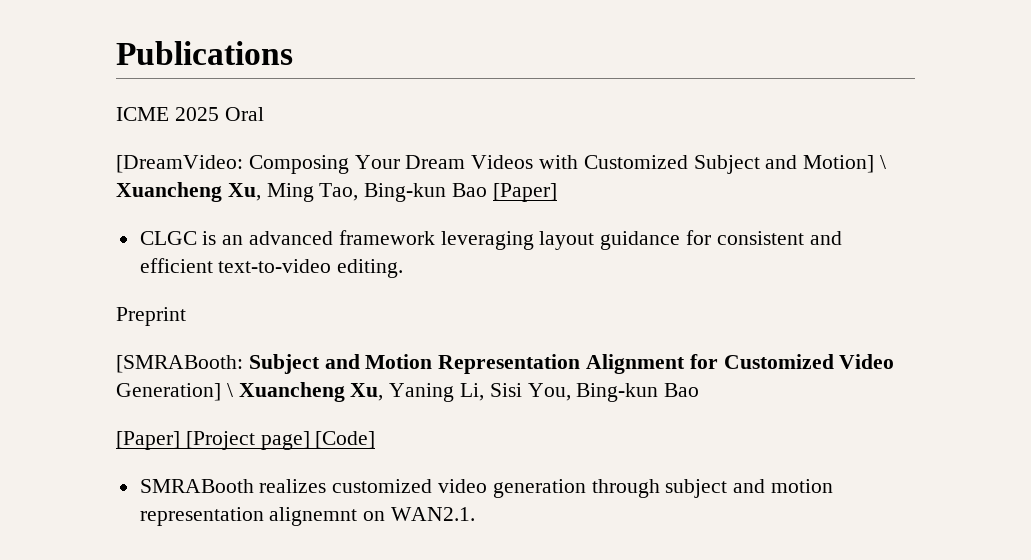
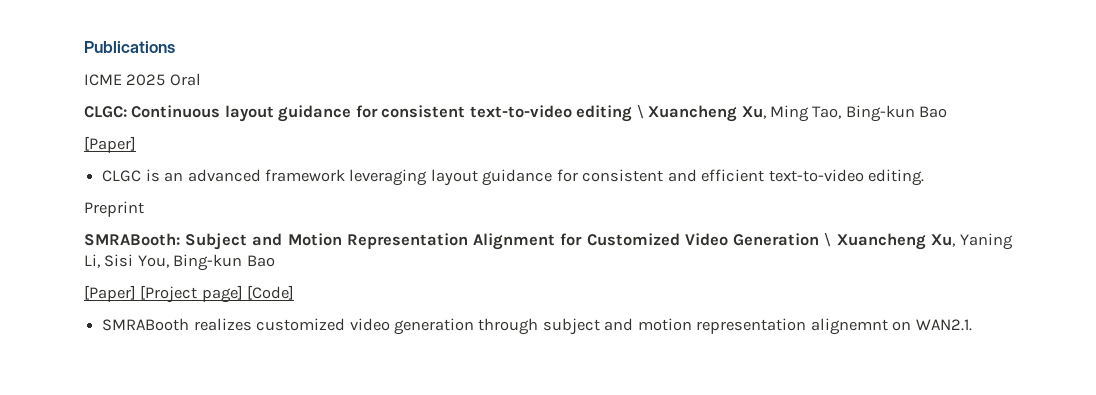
- [DreamVideo: Composing Your Dream Videos with Customized Subject and Motion] \ Xuancheng Xu, Ming Tao, Bing-kun Bao [Paper]
+ CLGC: Continuous layout guidance for consistent text-to-video editing \ Xuancheng Xu, Ming Tao, Bing-kun Bao
+ [Paper]
- [SMRABooth: Subject and Motion Representation Alignment for Customized Video Generation] \ Xuancheng Xu, Yaning Li, Sisi You, Bing-kun Bao
+ SMRABooth: Subject and Motion Representation Alignment for Customized Video Generation \ Xuancheng Xu, Yaning Li, Sisi You, Bing-kun Bao

